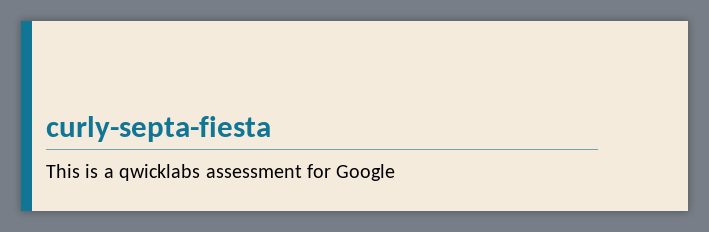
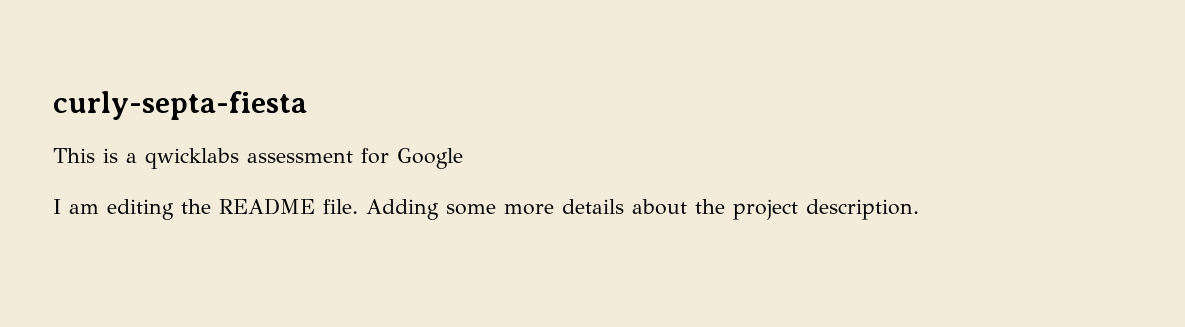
+ I am editing the README file. Adding some more details about the project description.

